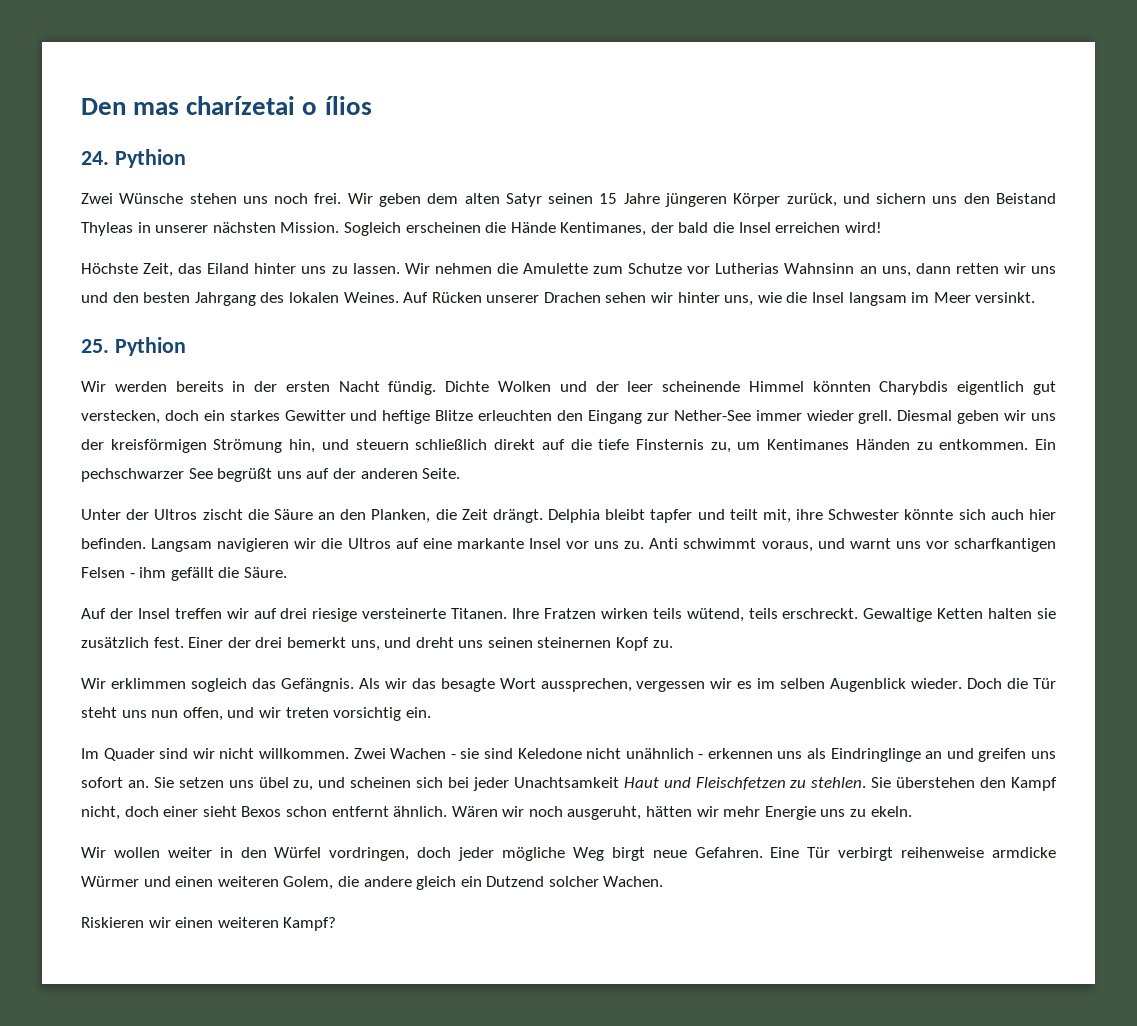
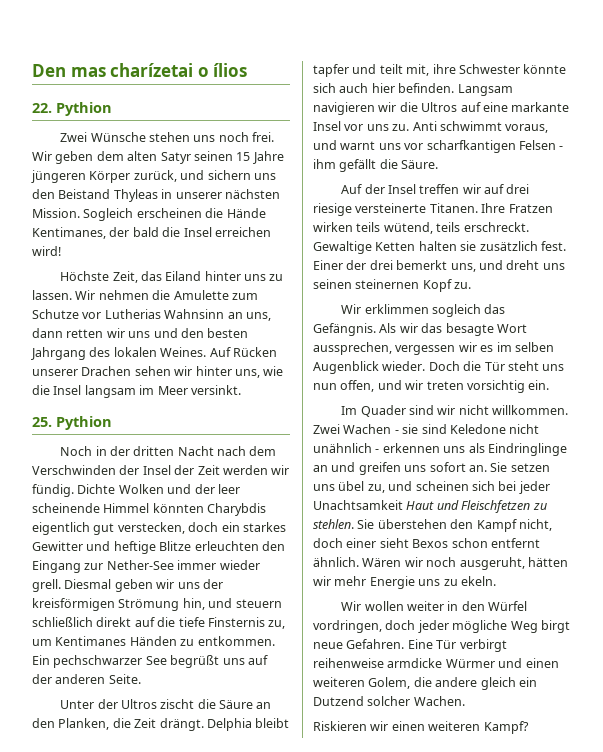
- 24. Pythion
+ 22. Pythion
- Wir werden bereits in der ersten Nacht fündig.
+ Noch in der dritten Nacht nach dem Verschwinden der Insel der Zeit werden wir fündig.

